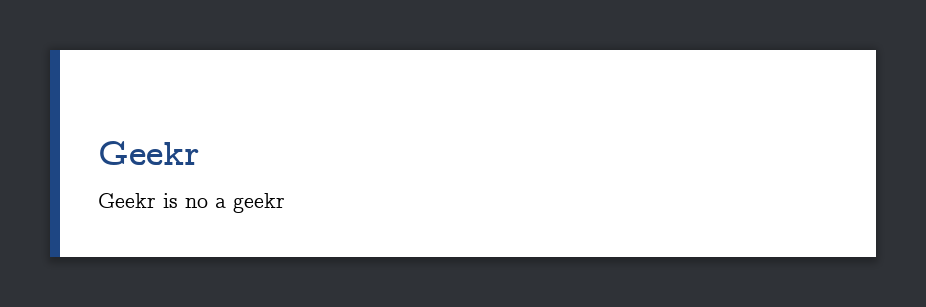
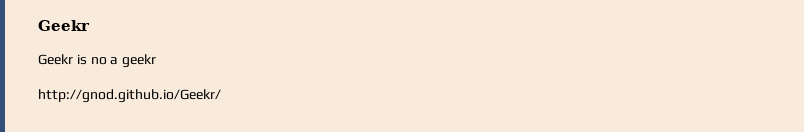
+ http://gnod.github.io/Geekr/

